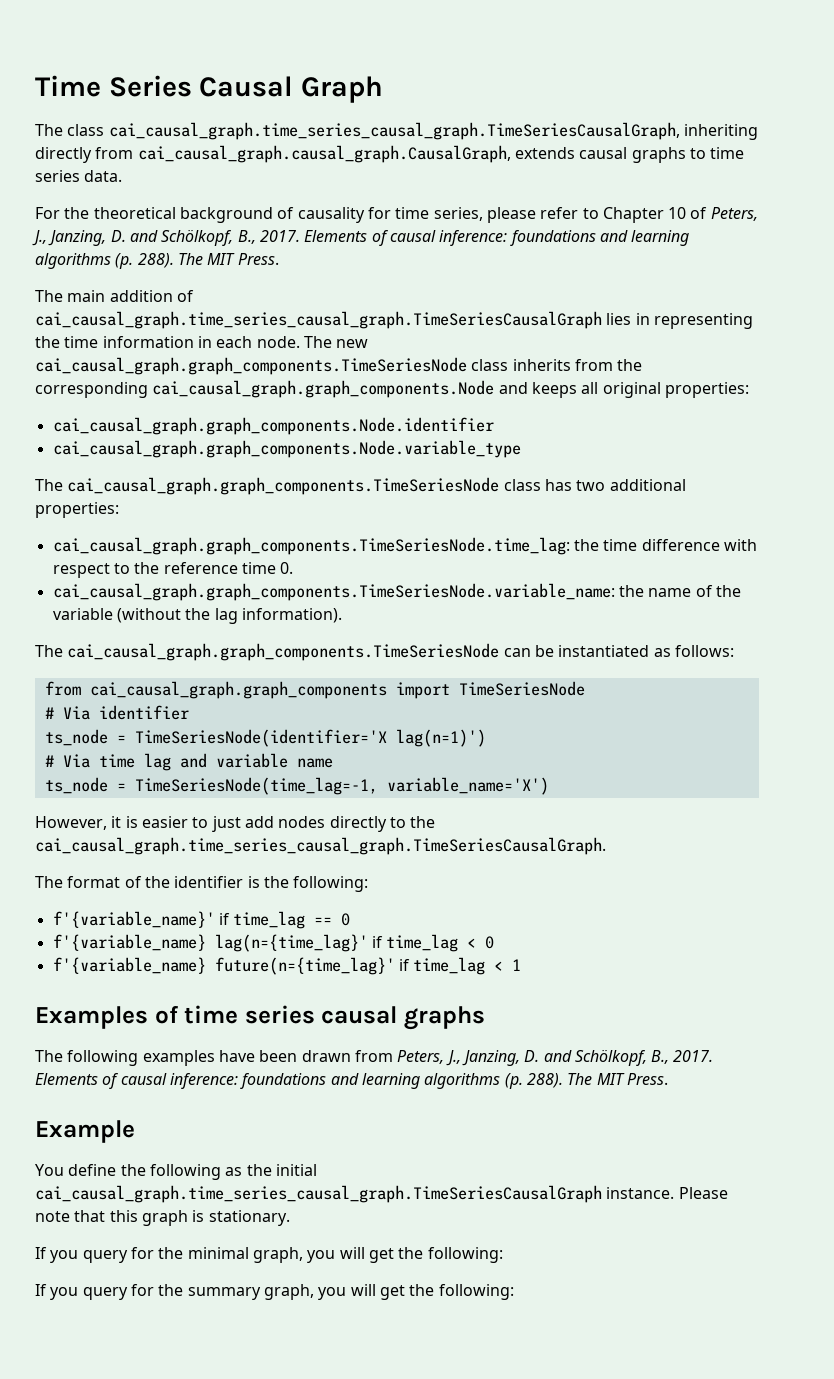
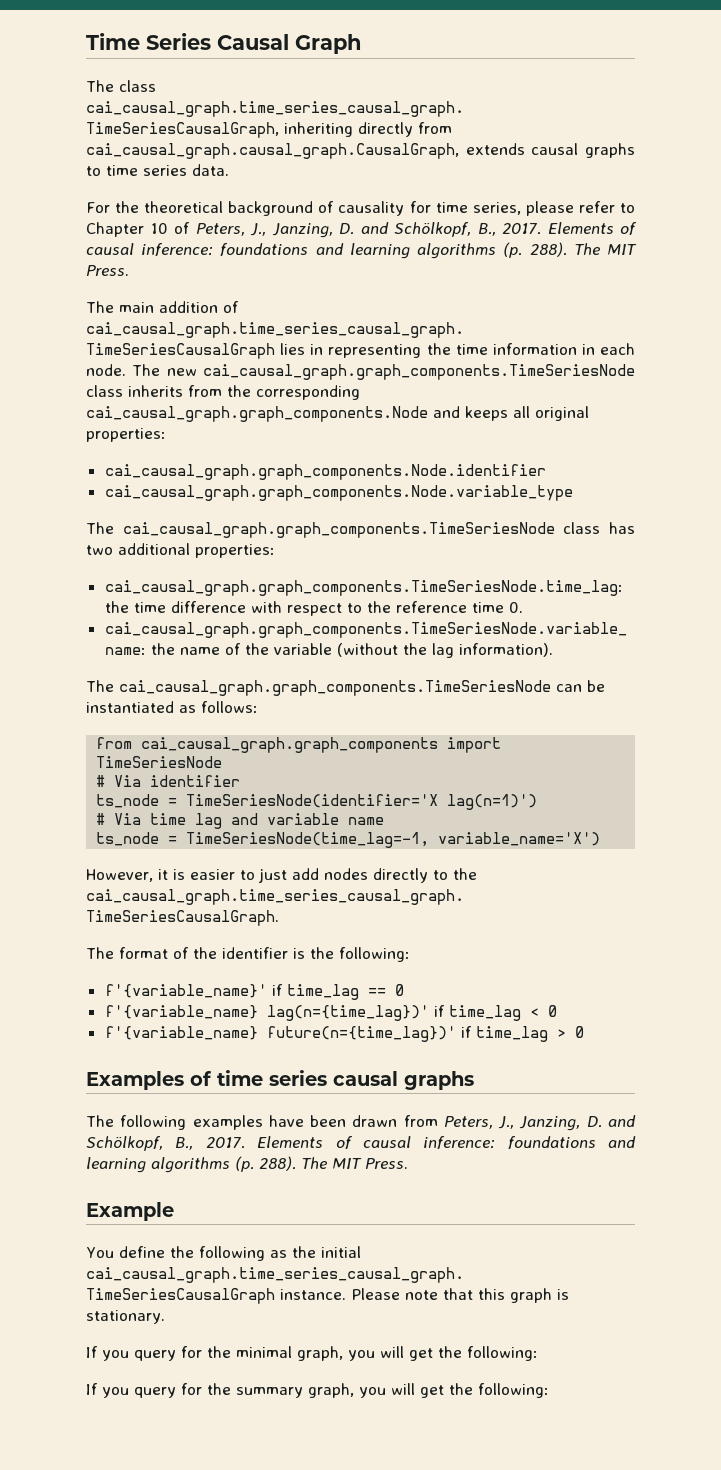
- f'{variable_name} lag(n={time_lag}' if time_lag < 0
+ f'{variable_name} lag(n={time_lag})' if time_lag < 0
- f'{variable_name} future(n={time_lag}' if time_lag < 1
+ f'{variable_name} future(n={time_lag})' if time_lag > 0

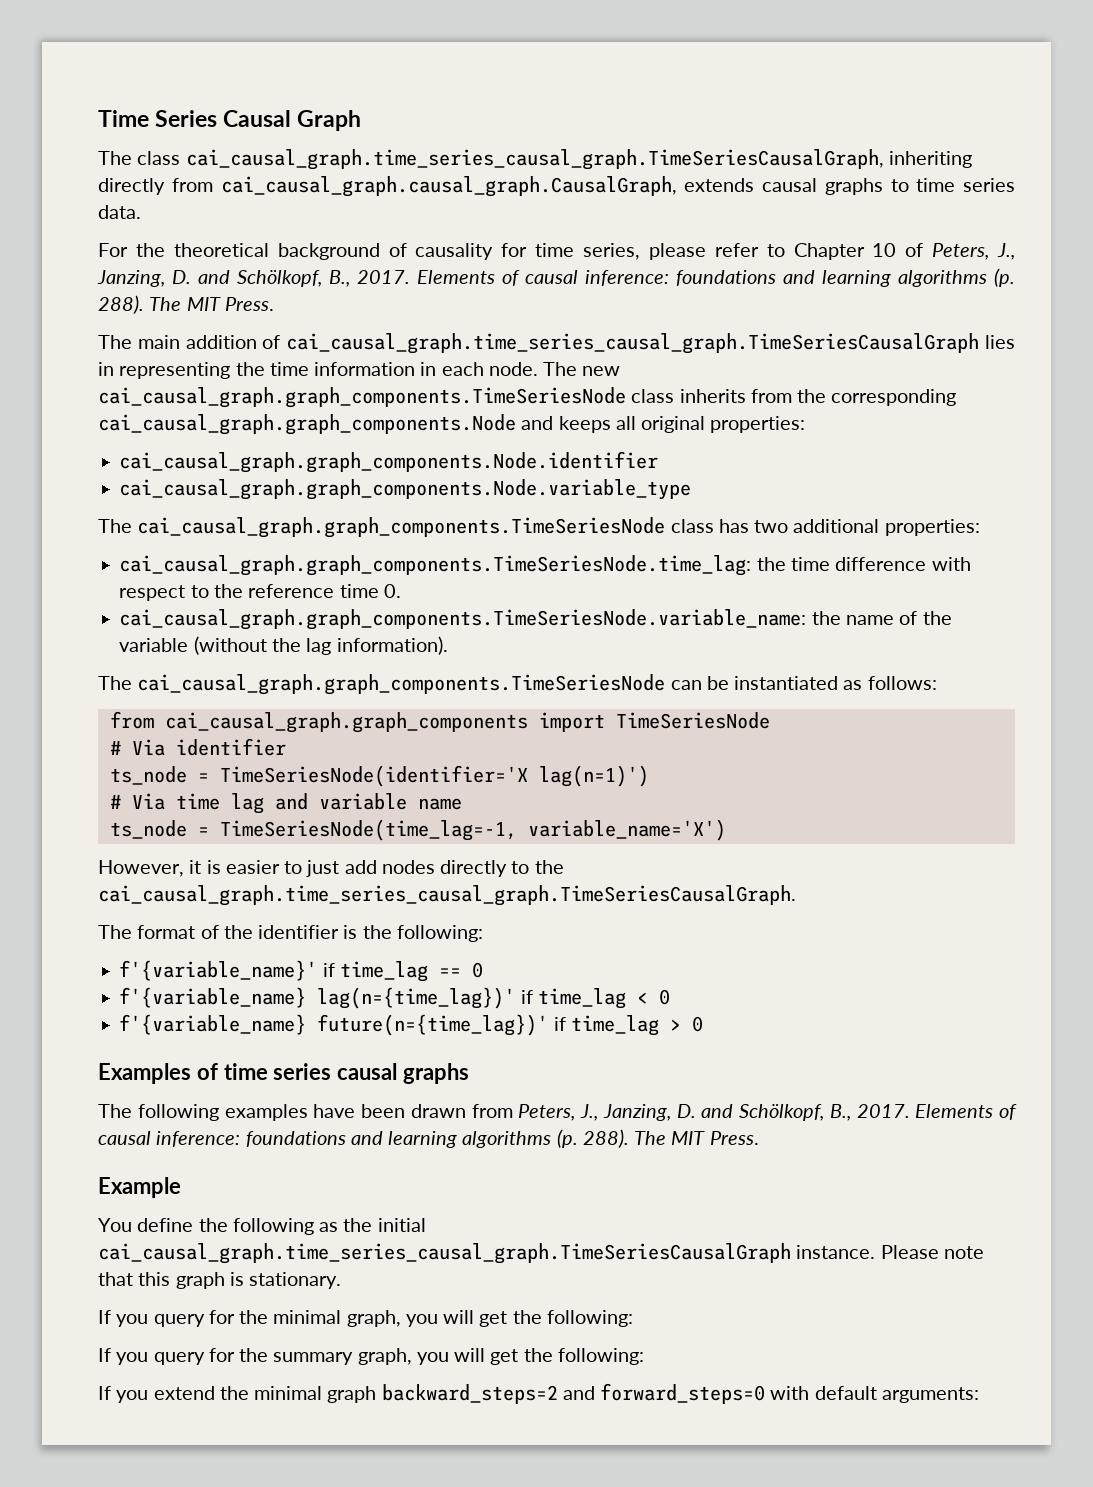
+ If you extend the minimal graph backward_steps=2 and forward_steps=0 with default arguments:

